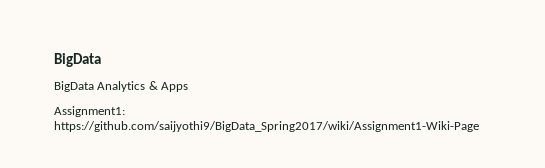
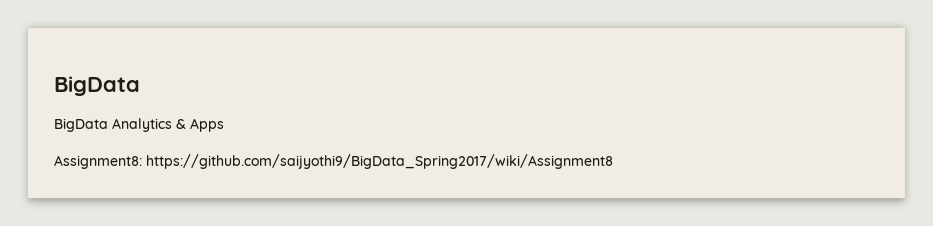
- Assignment1: https://github.com/saijyothi9/BigData_Spring2017/wiki/Assignment1-Wiki-Page
+ Assignment8: https://github.com/saijyothi9/BigData_Spring2017/wiki/Assignment8

